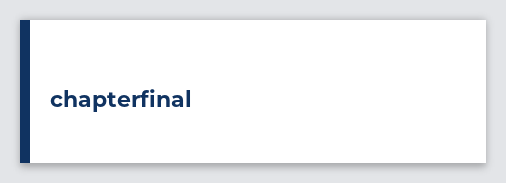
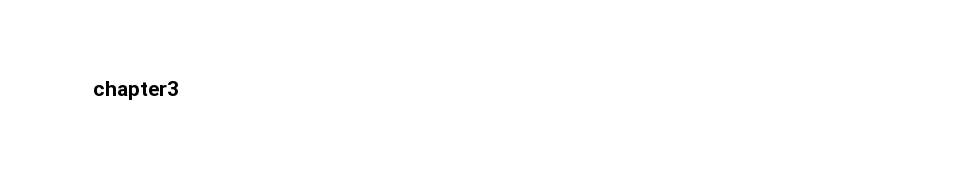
- chapterfinal
+ chapter3

